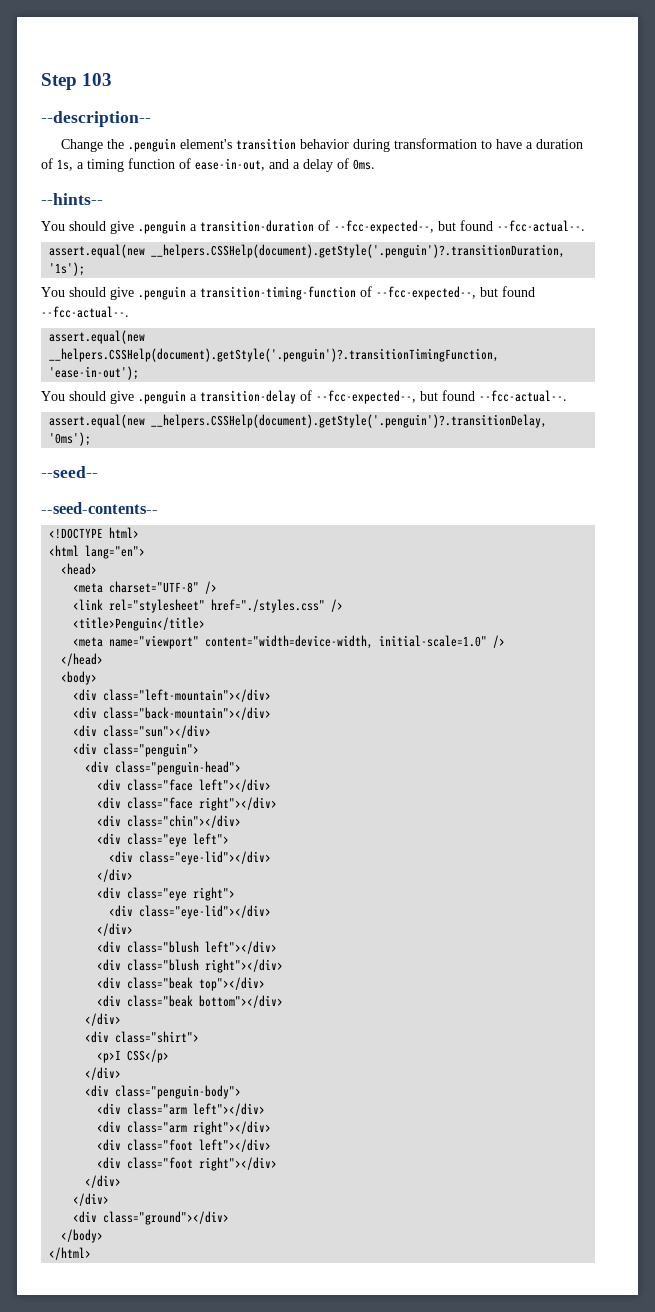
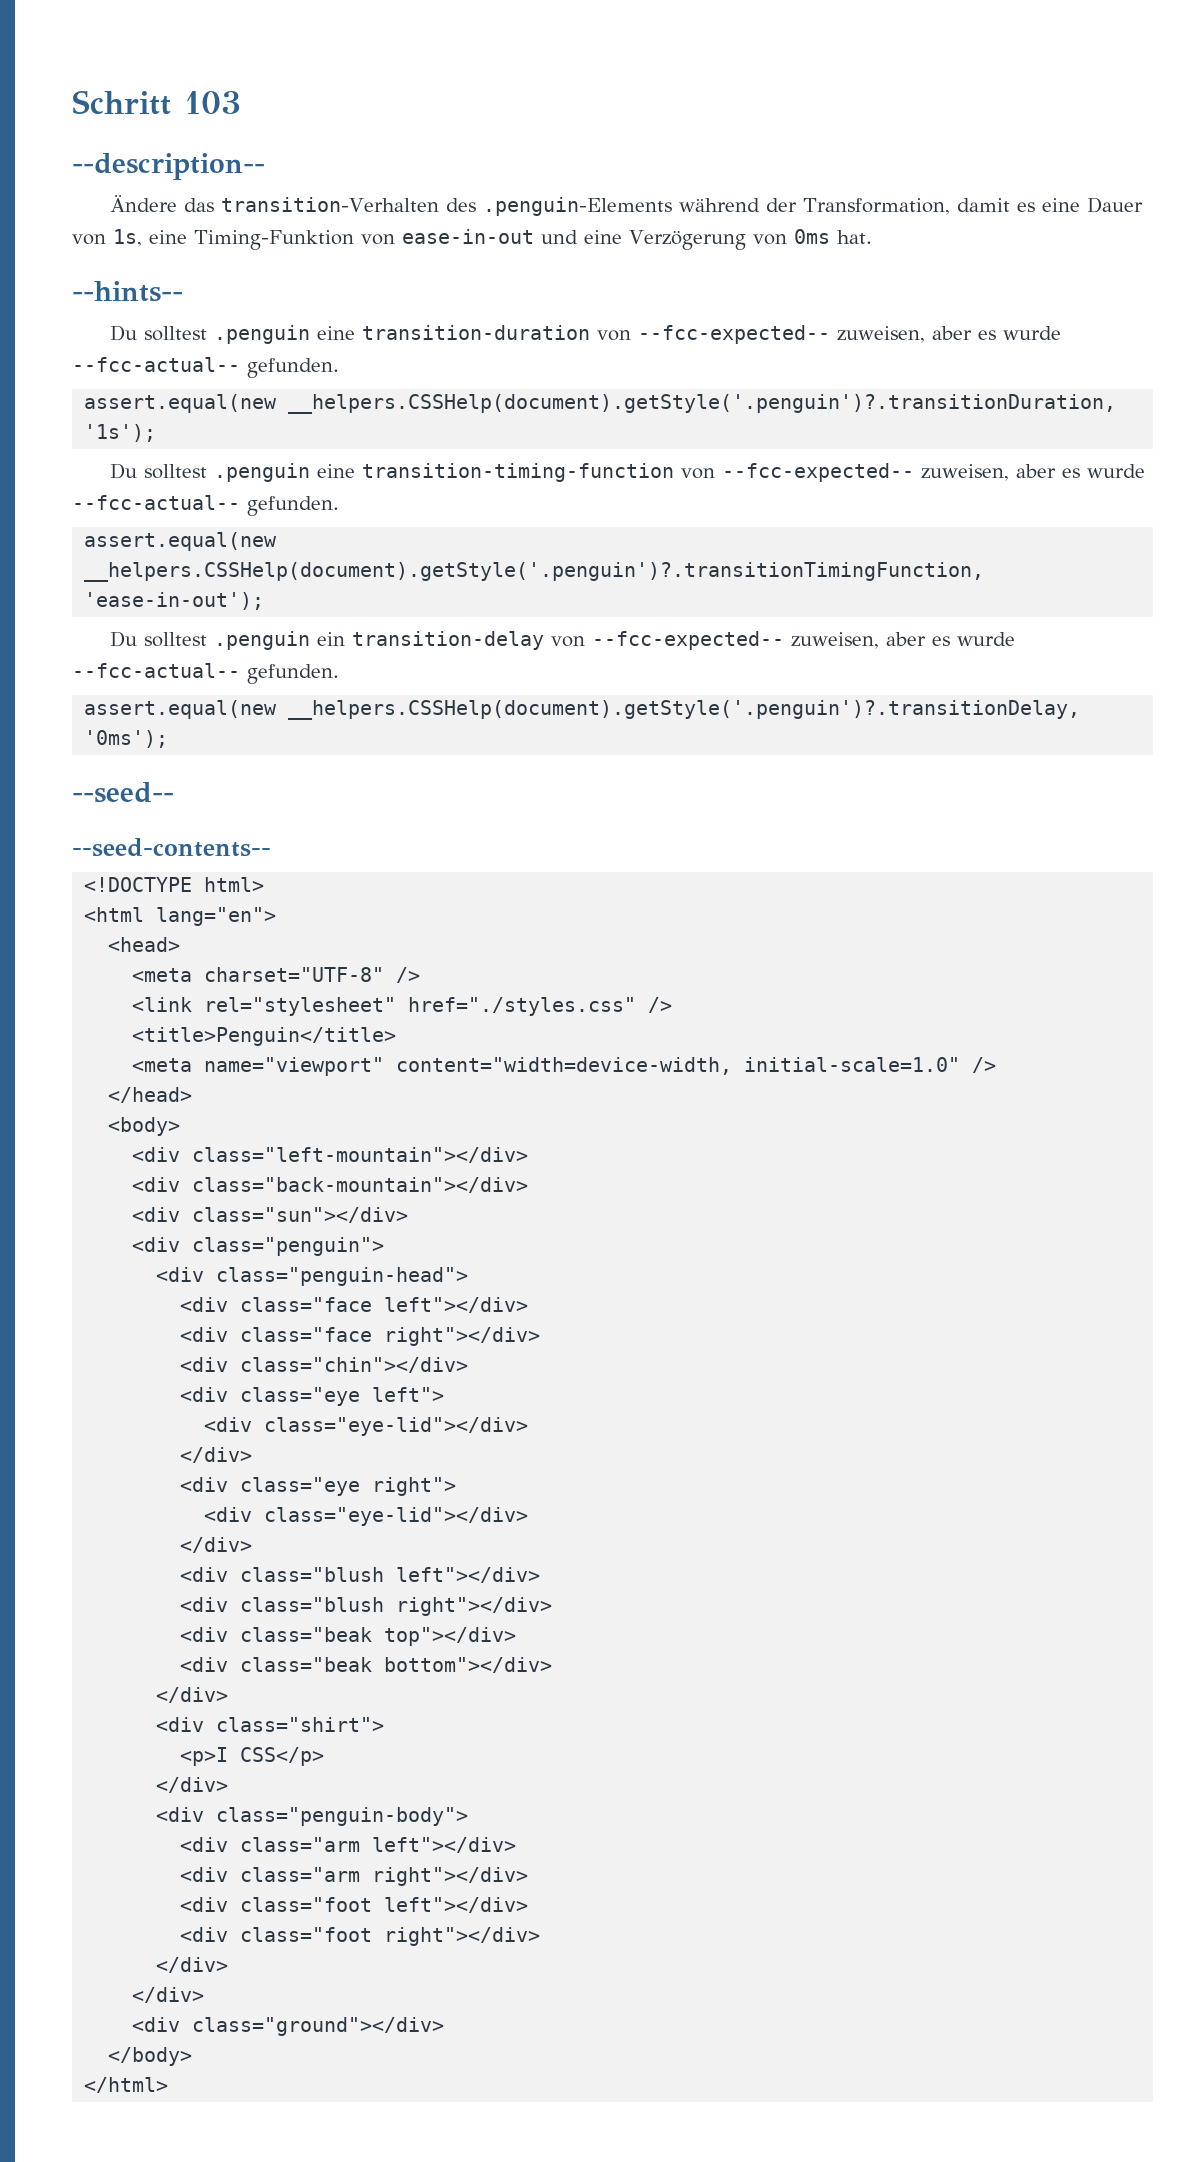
- Step 103
+ Schritt 103
- Change the .penguin element's transition behavior during transformation to have a duration of 1s, a timing function of ease-in-out, and a delay of 0ms.
+ Ändere das transition-Verhalten des .penguin-Elements während der Transformation, damit es eine Dauer von 1s, eine Timing-Funktion von ease-in-out und eine Verzögerung von 0ms hat.
  --hints--
- You should give .penguin a transition-duration of --fcc-expected--, but found --fcc-actual--.
+ Du solltest .penguin eine transition-duration von --fcc-expected-- zuweisen, aber es wurde --fcc-actual-- gefunden.
  assert.equal(new __helpers.CSSHelp(document).getStyle('.penguin')?.transitionDuration, '1s');
- You should give .penguin a transition-timing-function of --fcc-expected--, but found --fcc-actual--.
+ Du solltest .penguin eine transition-timing-function von --fcc-expected-- zuweisen, aber es wurde --fcc-actual-- gefunden.
  assert.equal(new __helpers.CSSHelp(document).getStyle('.penguin')?.transitionTimingFunction, 'ease-in-out');
- You should give .penguin a transition-delay of --fcc-expected--, but found --fcc-actual--.
+ Du solltest .penguin ein transition-delay von --fcc-expected-- zuweisen, aber es wurde --fcc-actual-- gefunden.

